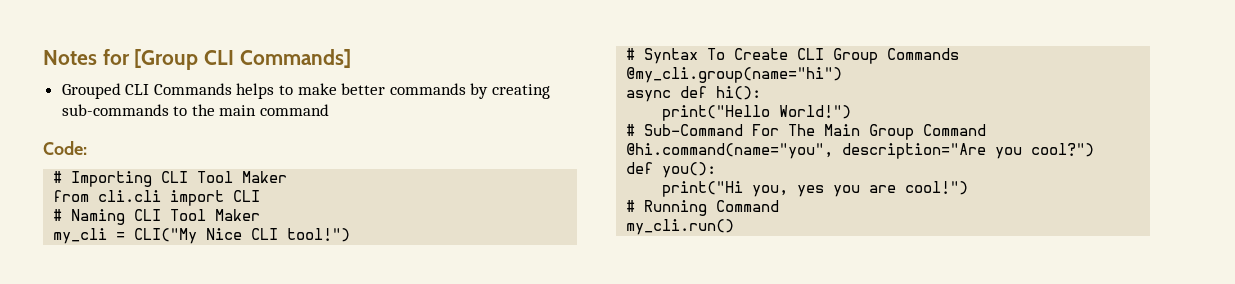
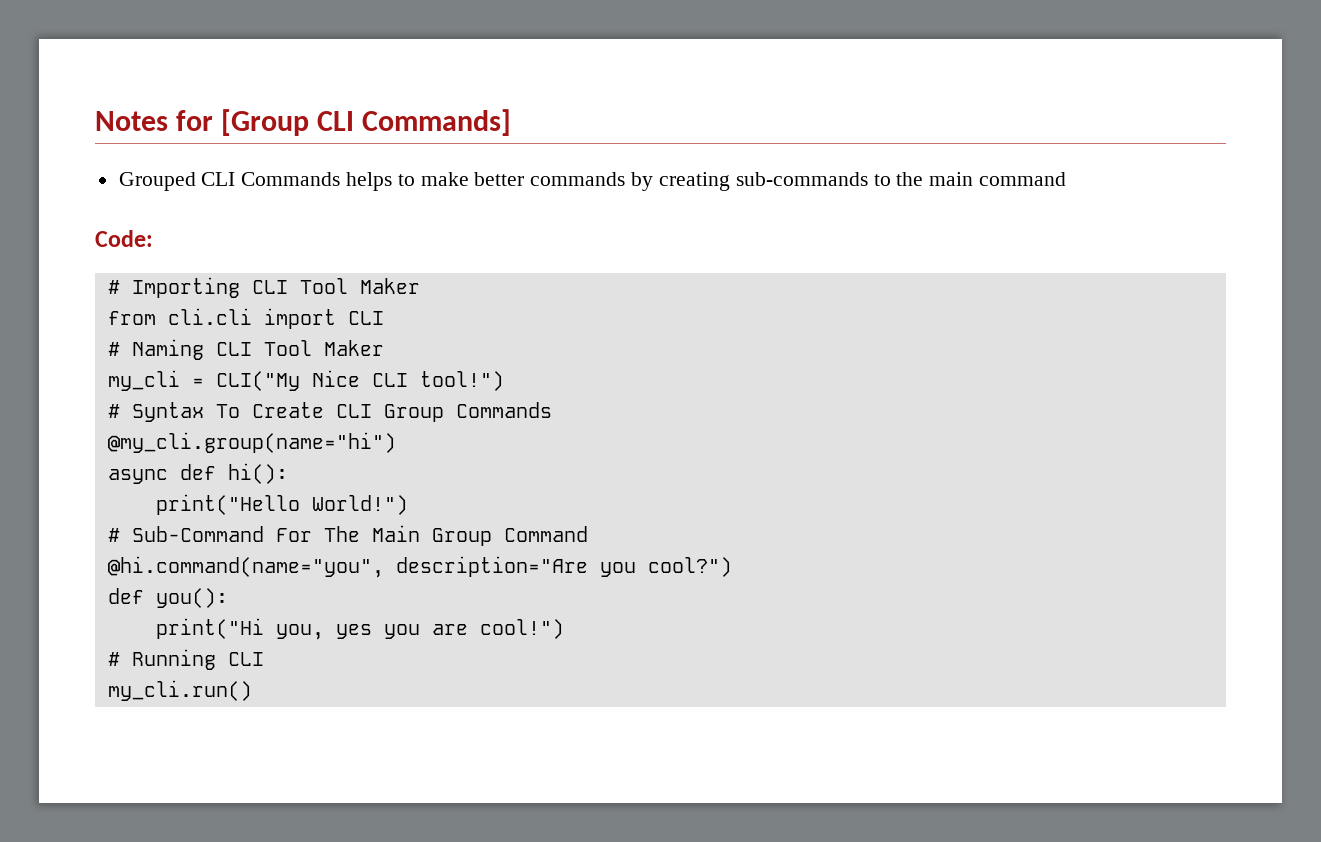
- # Running Command
+ # Running CLI

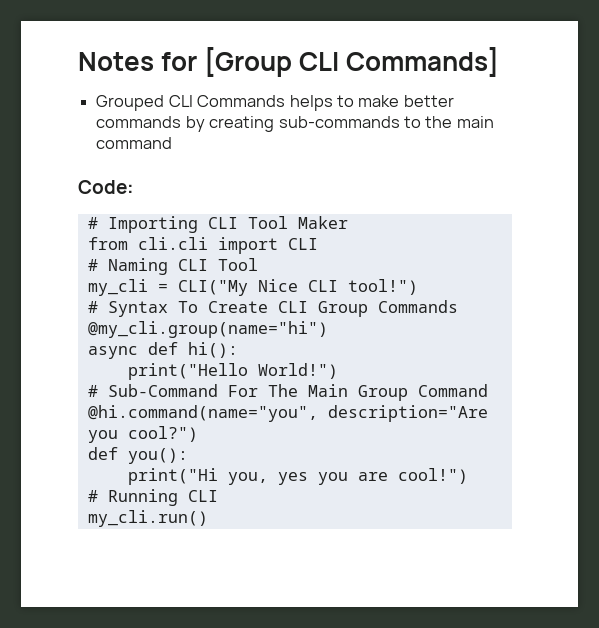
- # Naming CLI Tool Maker
+ # Naming CLI Tool

